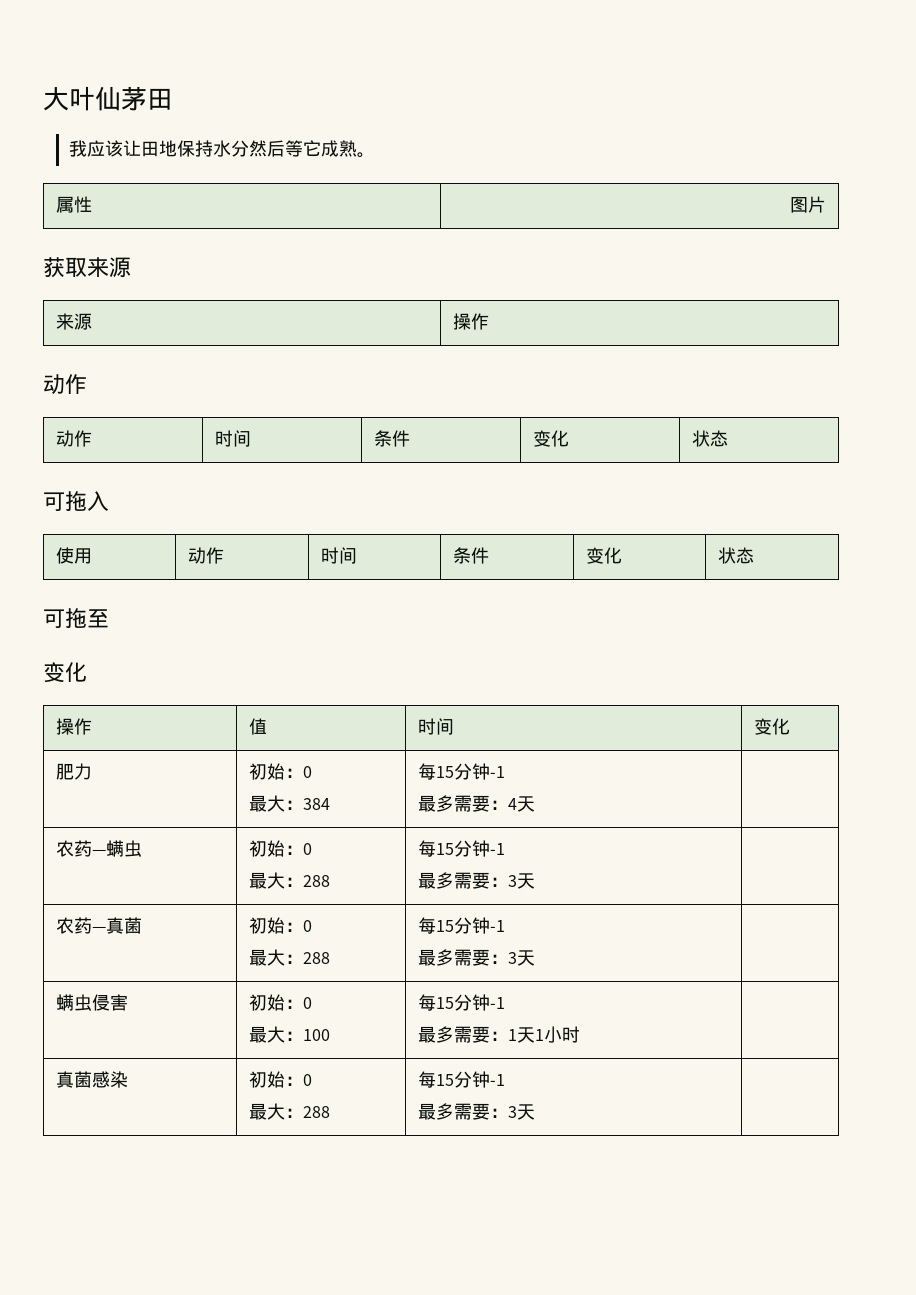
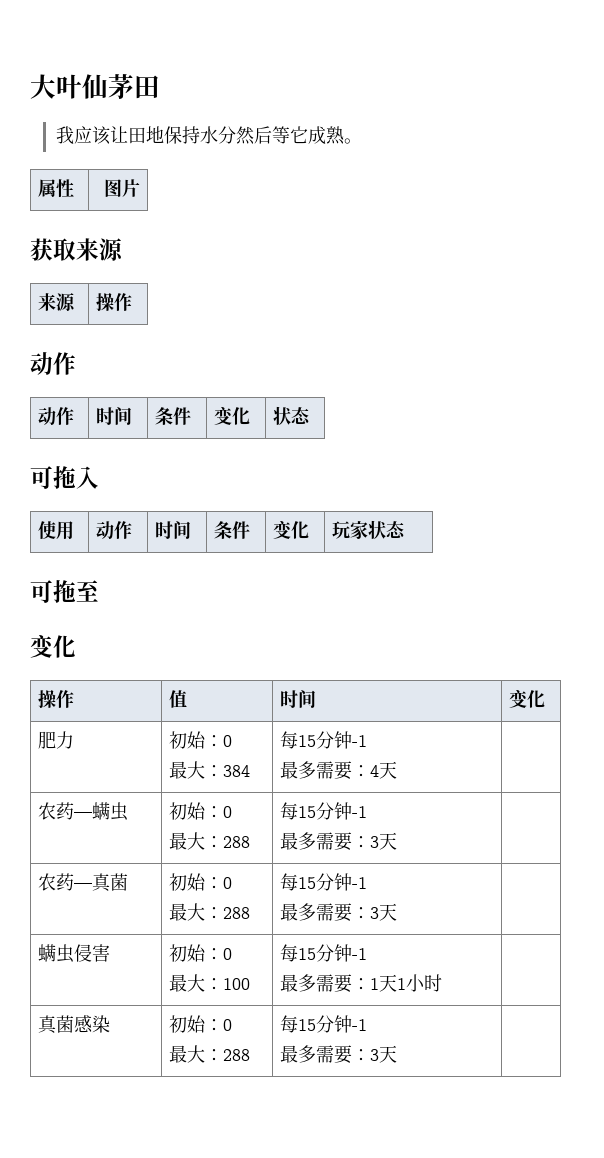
- 使用 | 动作 | 时间 | 条件 | 变化 | 状态
+ 使用 | 动作 | 时间 | 条件 | 变化 | 玩家状态

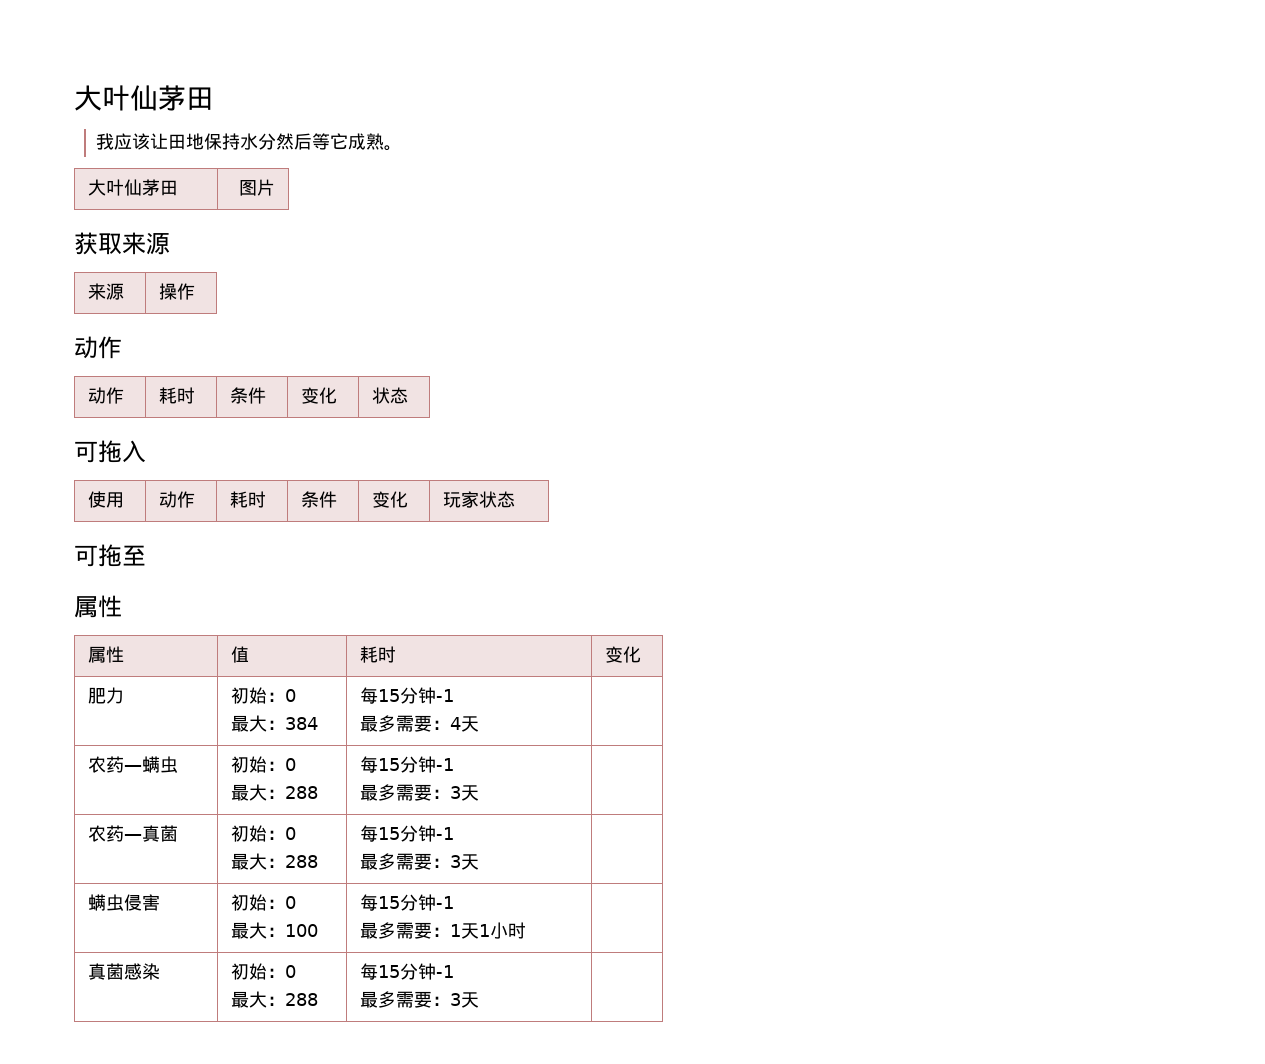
- 属性 | 图片
+ 大叶仙茅田 | 图片
- 动作 | 时间 | 条件 | 变化 | 状态
+ 动作 | 耗时 | 条件 | 变化 | 状态
- 使用 | 动作 | 时间 | 条件 | 变化 | 玩家状态
+ 使用 | 动作 | 耗时 | 条件 | 变化 | 玩家状态
  可拖至
- 变化
- 操作 | 值 | 时间 | 变化
+ 属性
+ 属性 | 值 | 耗时 | 变化

